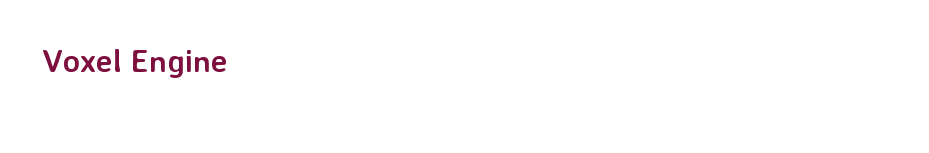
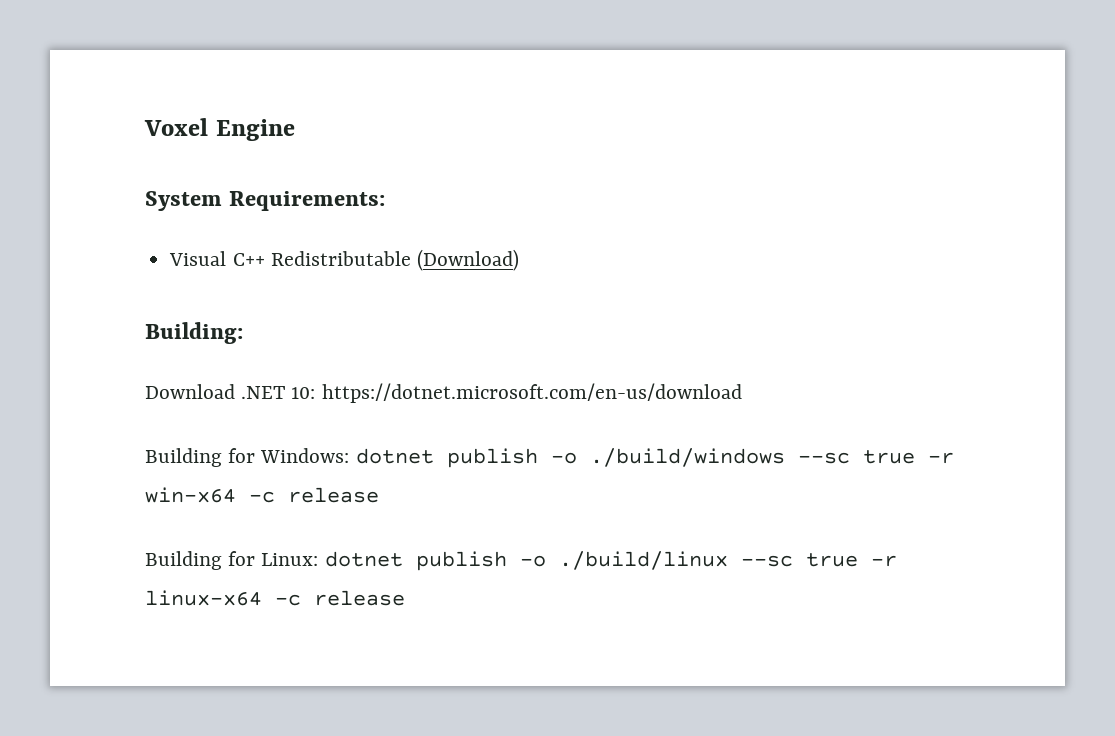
+ System Requirements:
+ Visual C++ Redistributable (Download)
+ Building:
+ Download .NET 10: https://dotnet.microsoft.com/en-us/download
+ Building for Windows: dotnet publish -o ./build/windows --sc true -r win-x64 -c release
+ Building for Linux: dotnet publish -o ./build/linux --sc true -r linux-x64 -c release

